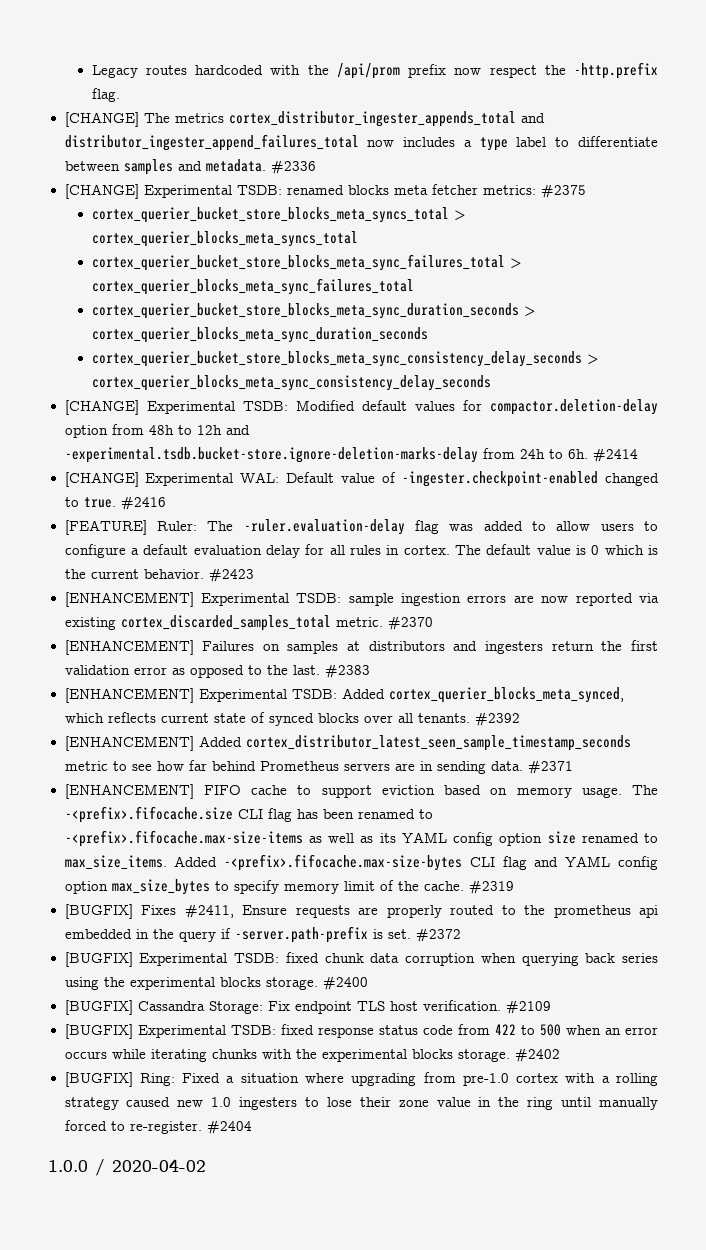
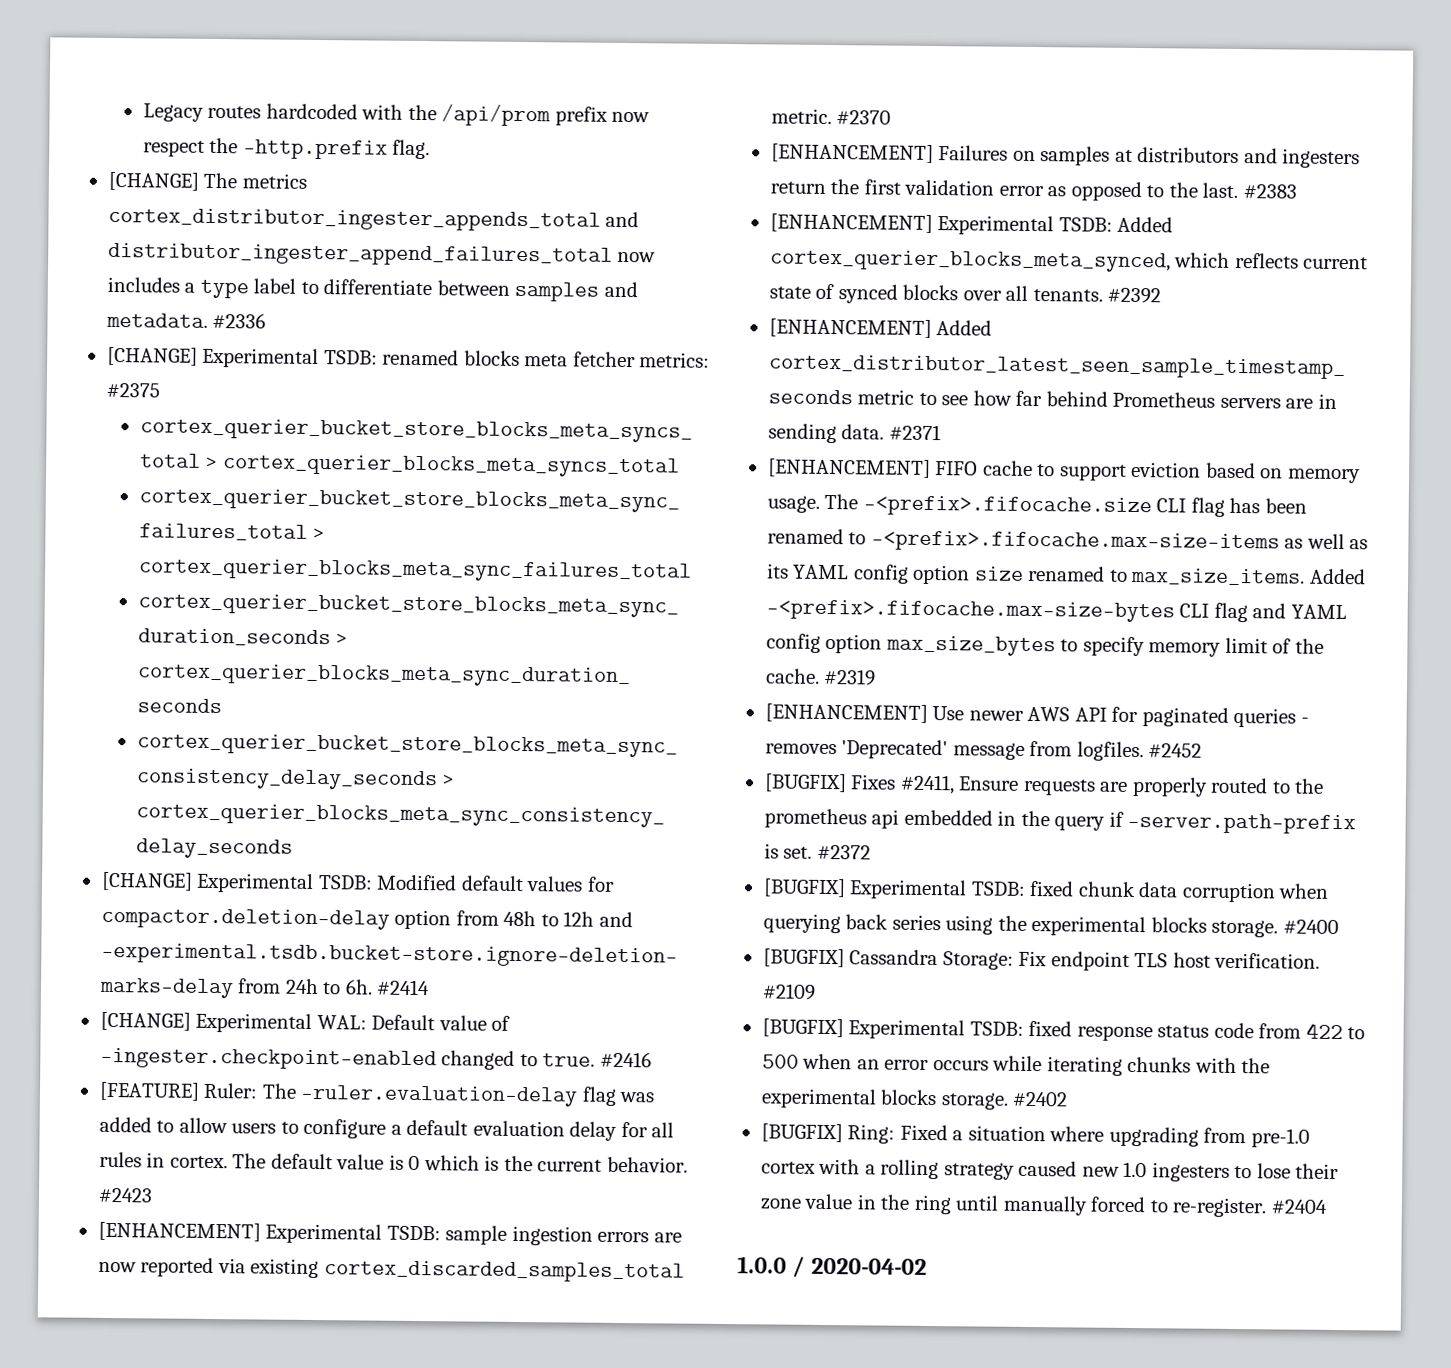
+ [ENHANCEMENT] Use newer AWS API for paginated queries - removes 'Deprecated' message from logfiles. #2452

